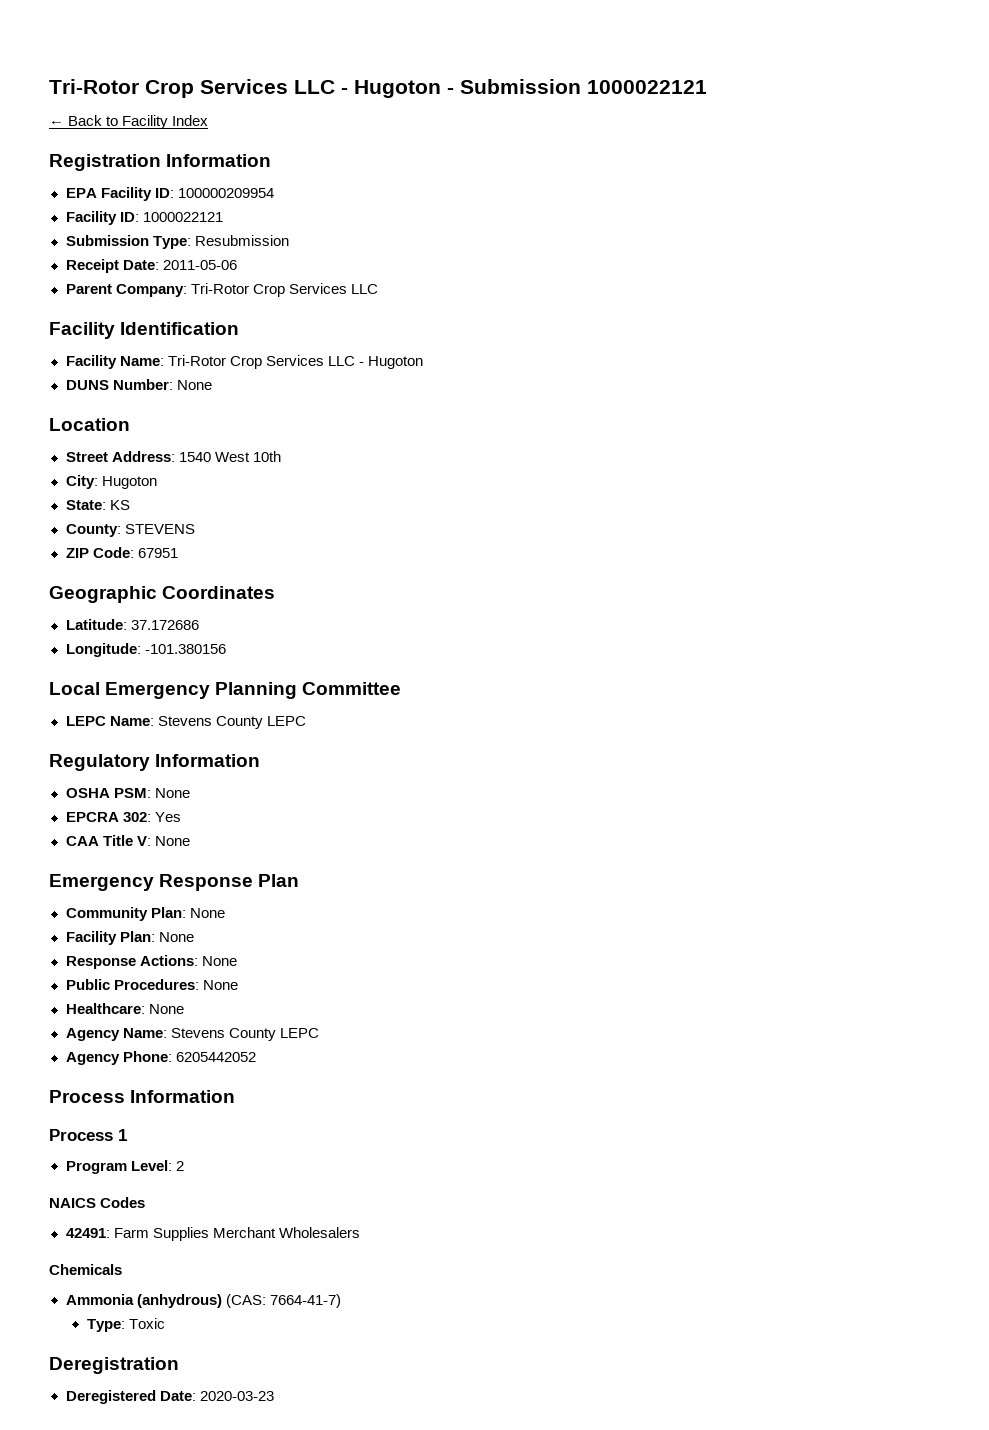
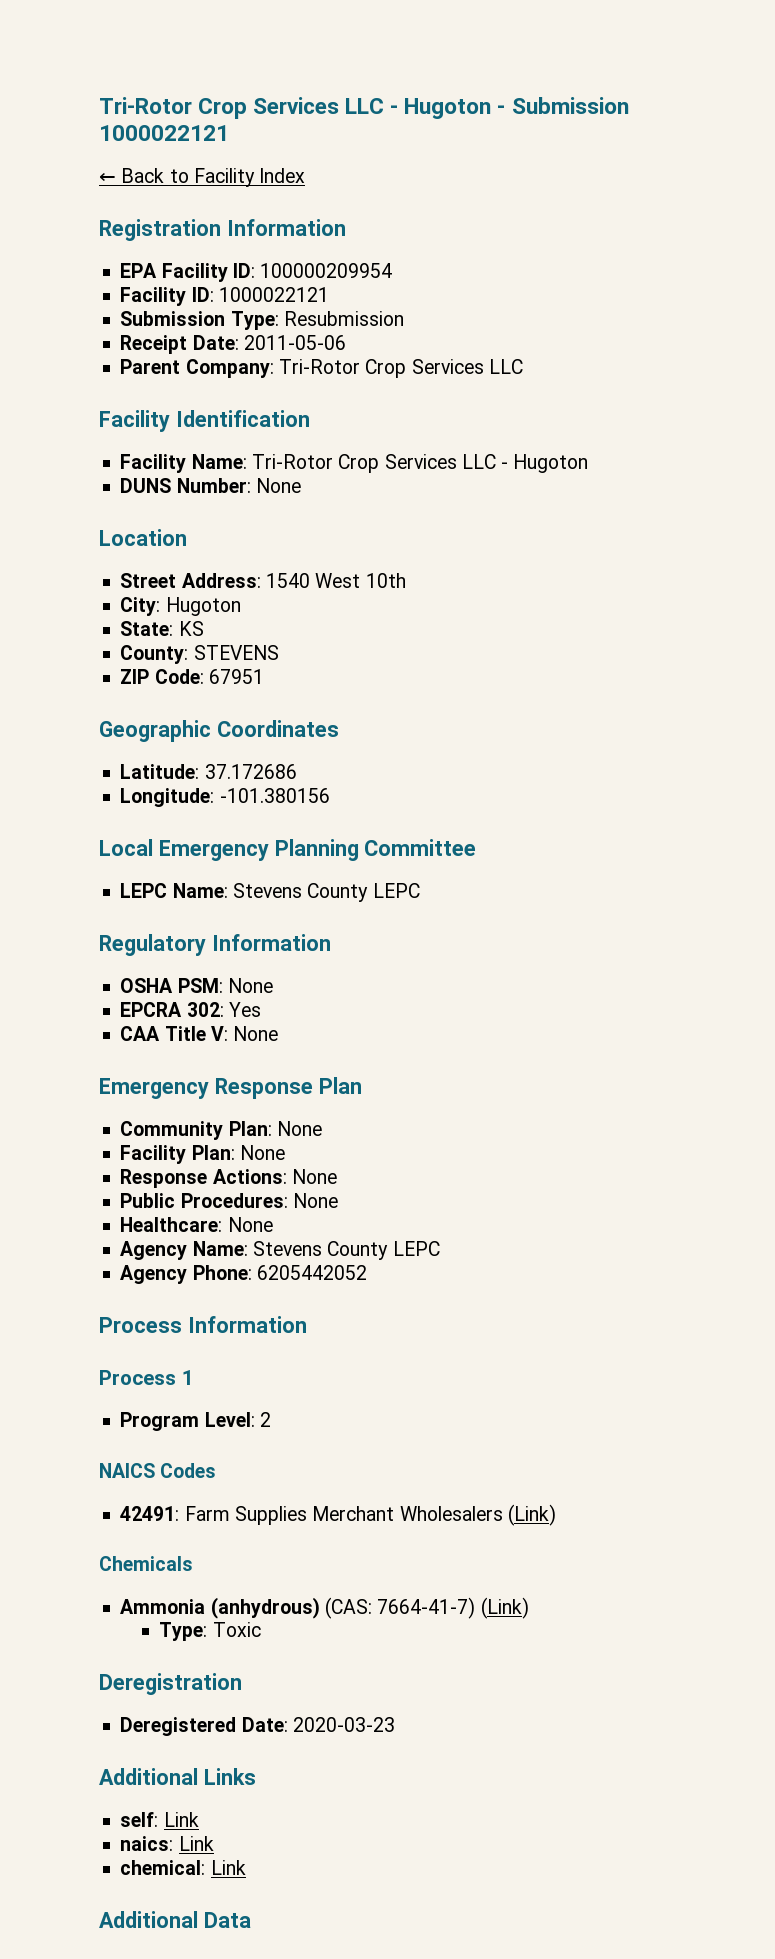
- 42491: Farm Supplies Merchant Wholesalers
+ 42491: Farm Supplies Merchant Wholesalers (Link)
- Ammonia (anhydrous) (CAS: 7664-41-7)
+ Ammonia (anhydrous) (CAS: 7664-41-7) (Link)
+ Additional Links
+ self: Link
+ naics: Link
+ chemical: Link
+ Additional Data

